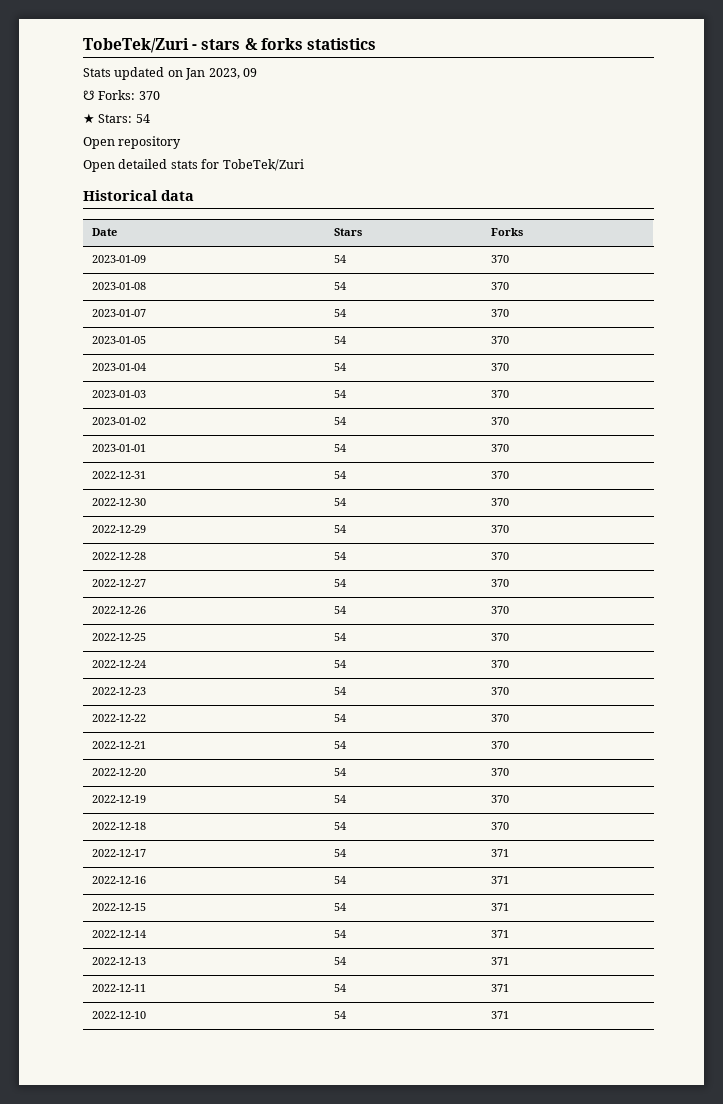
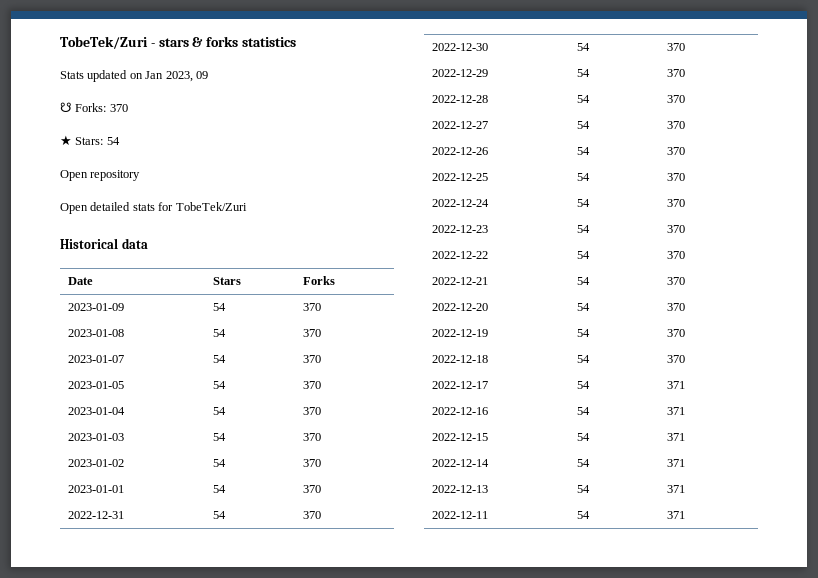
- 2022-12-10 | 54 | 371

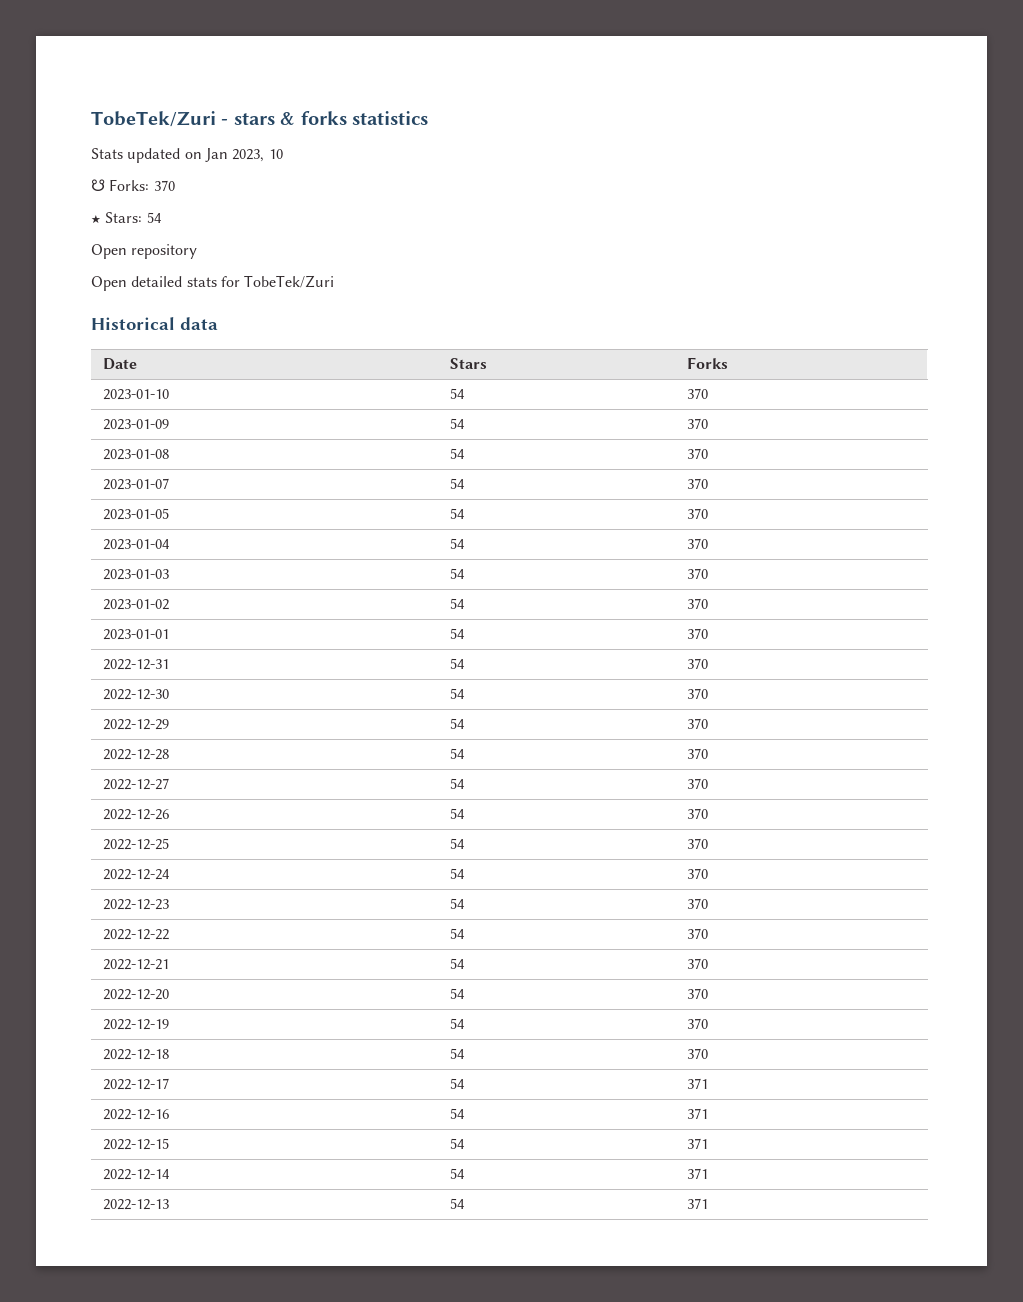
- Stats updated on Jan 2023, 09
+ Stats updated on Jan 2023, 10
+ 2023-01-10 | 54 | 370
- 2022-12-11 | 54 | 371

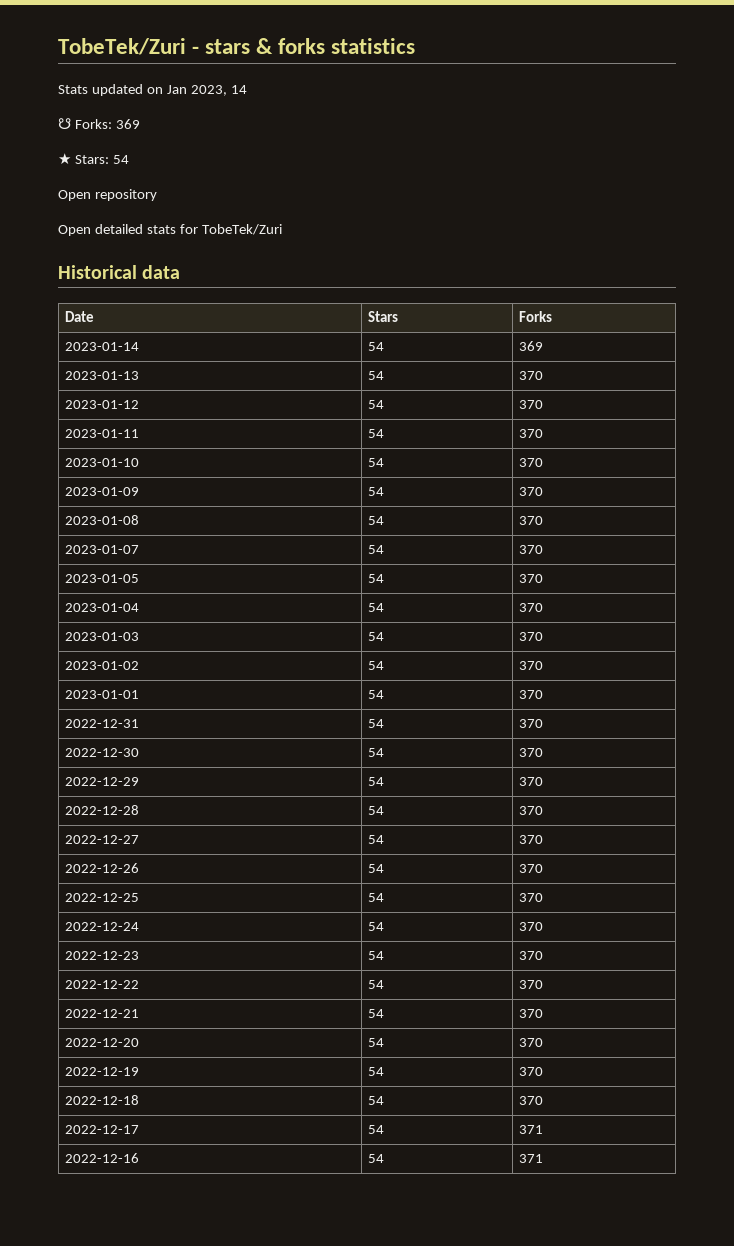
- Stats updated on Jan 2023, 10
+ Stats updated on Jan 2023, 14
- ☋ Forks: 370
+ ☋ Forks: 369
+ 2023-01-14 | 54 | 369
+ 2023-01-13 | 54 | 370
+ 2023-01-12 | 54 | 370
+ 2023-01-11 | 54 | 370
- 2022-12-15 | 54 | 371
- 2022-12-14 | 54 | 371
- 2022-12-13 | 54 | 371

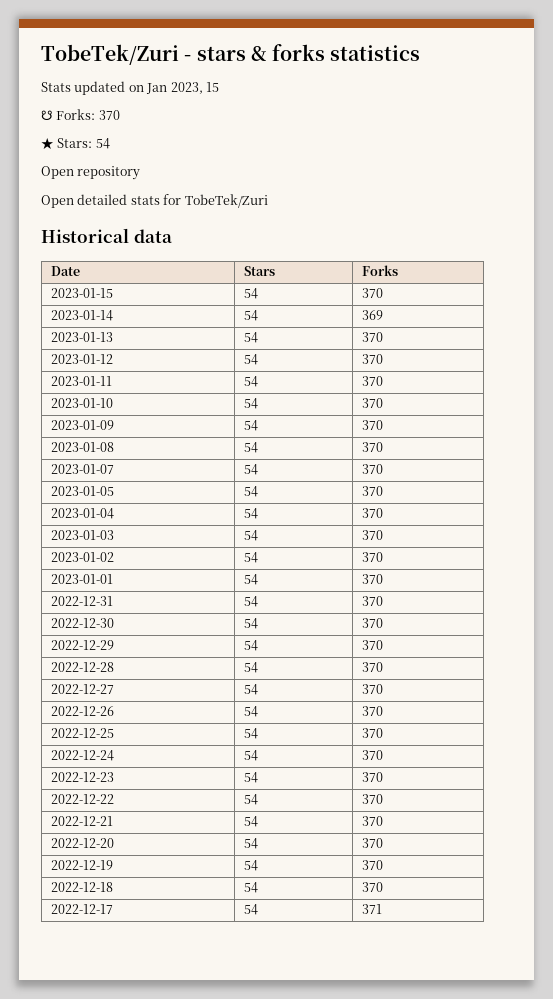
- Stats updated on Jan 2023, 14
+ Stats updated on Jan 2023, 15
- ☋ Forks: 369
+ ☋ Forks: 370
+ 2023-01-15 | 54 | 370
- 2022-12-16 | 54 | 371

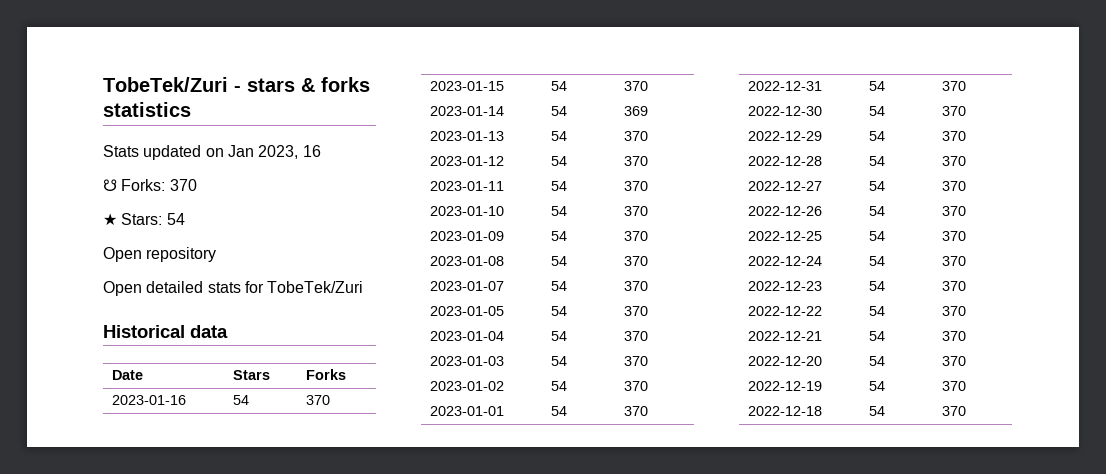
- Stats updated on Jan 2023, 15
+ Stats updated on Jan 2023, 16
+ 2023-01-16 | 54 | 370
- 2022-12-17 | 54 | 371

